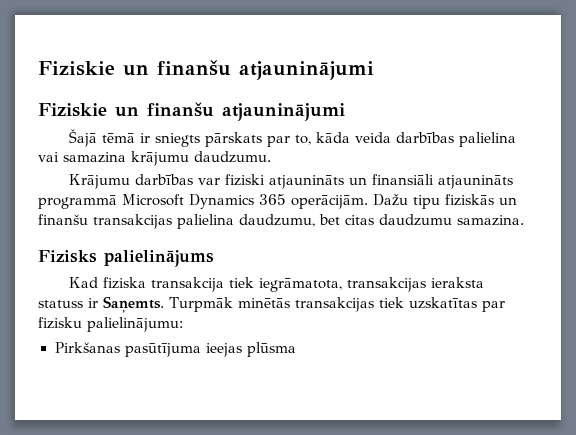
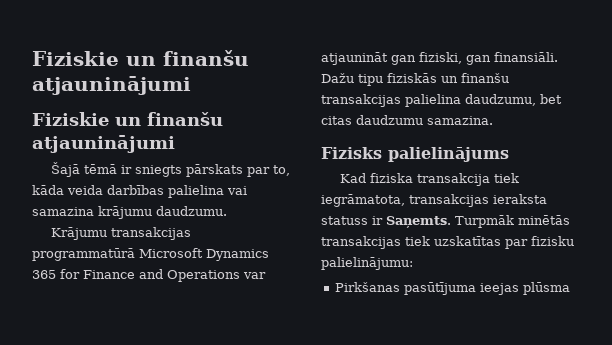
- Krājumu darbības var fiziski atjaunināts un finansiāli atjaunināts programmā Microsoft Dynamics 365 operācijām.
+ Krājumu transakcijas programmatūrā Microsoft Dynamics 365 for Finance and Operations var atjaunināt gan fiziski, gan finansiāli.

